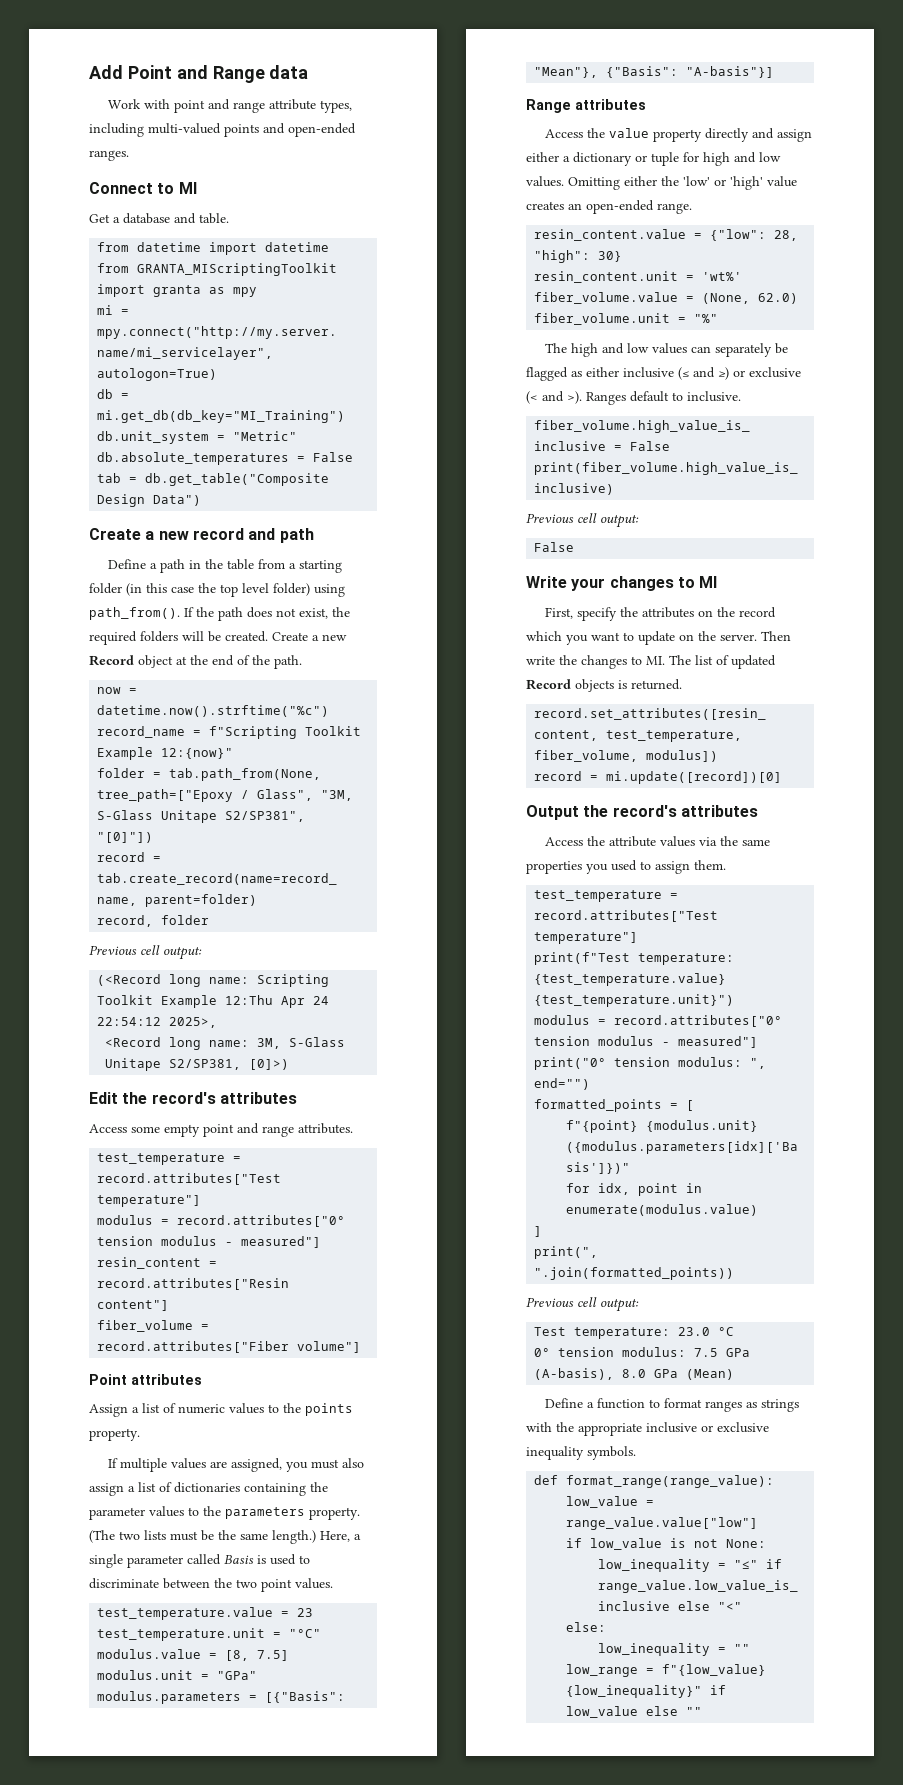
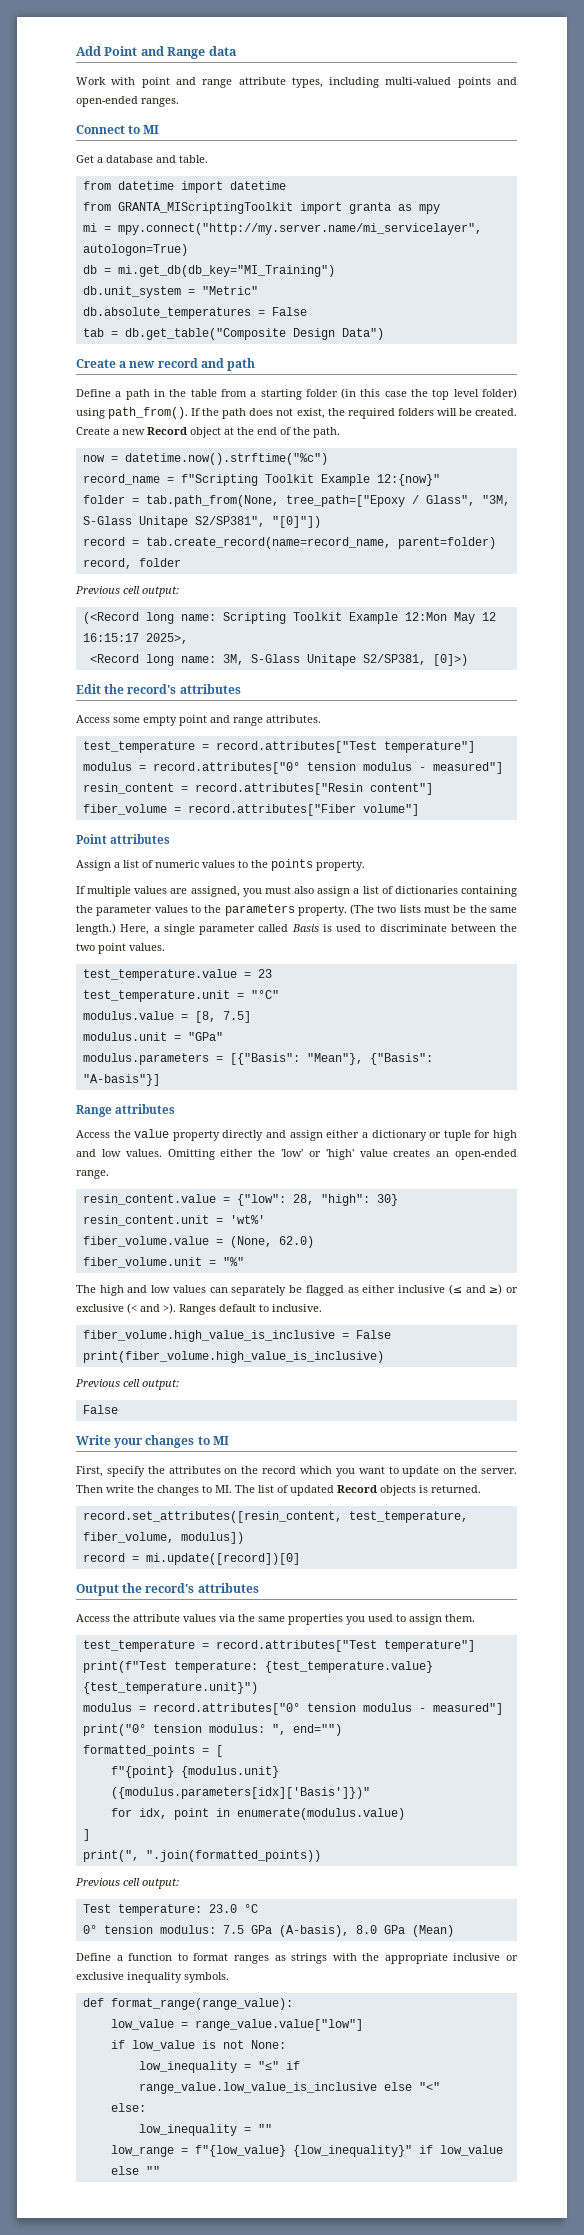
- (<Record long name: Scripting Toolkit Example 12:Thu Apr 24 22:54:12 2025>,
+ (<Record long name: Scripting Toolkit Example 12:Mon May 12 16:15:17 2025>,

